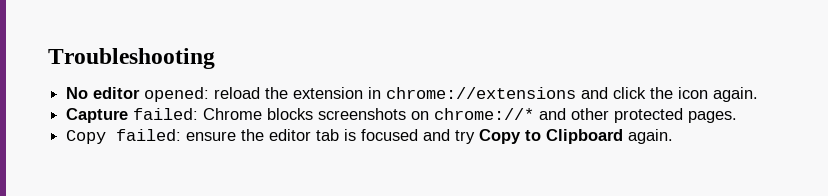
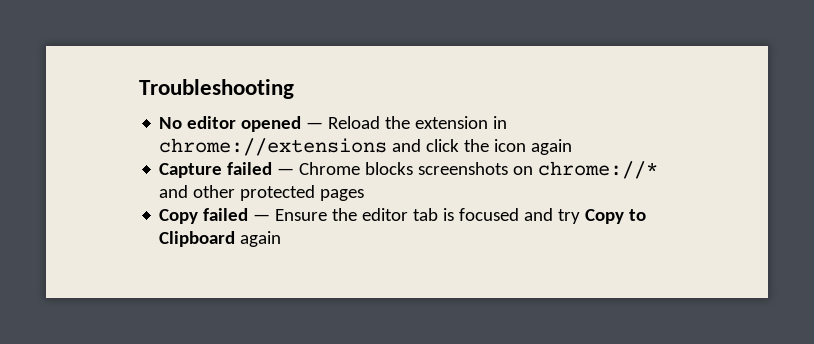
- No editor opened: reload the extension in chrome://extensions and click the icon again.
+ No editor opened — Reload the extension in chrome://extensions and click the icon again
- Capture failed: Chrome blocks screenshots on chrome://* and other protected pages.
- Copy failed: ensure the editor tab is focused and try Copy to Clipboard again.
+ Capture failed — Chrome blocks screenshots on chrome://* and other protected pages
+ Copy failed — Ensure the editor tab is focused and try Copy to Clipboard again

